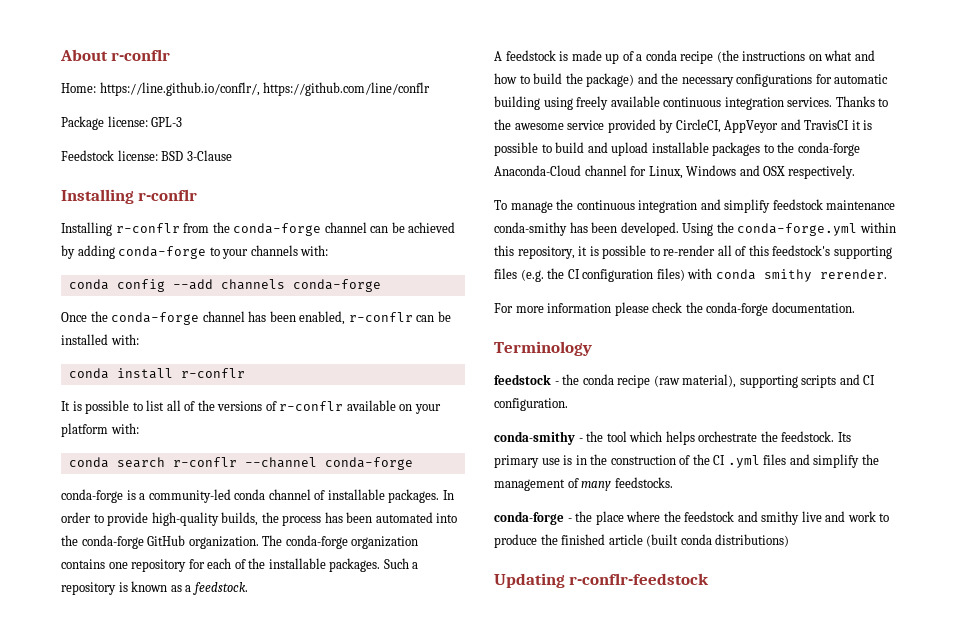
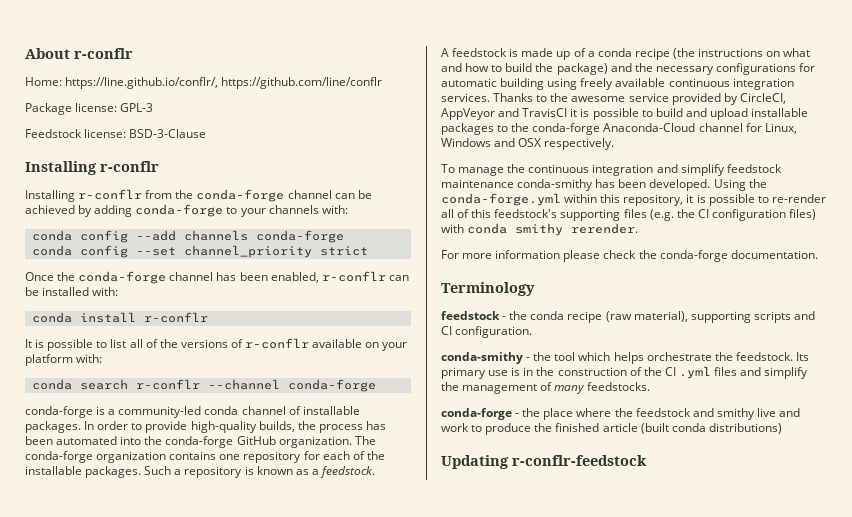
- Feedstock license: BSD 3-Clause
+ Feedstock license: BSD-3-Clause
+ conda config --set channel_priority strict

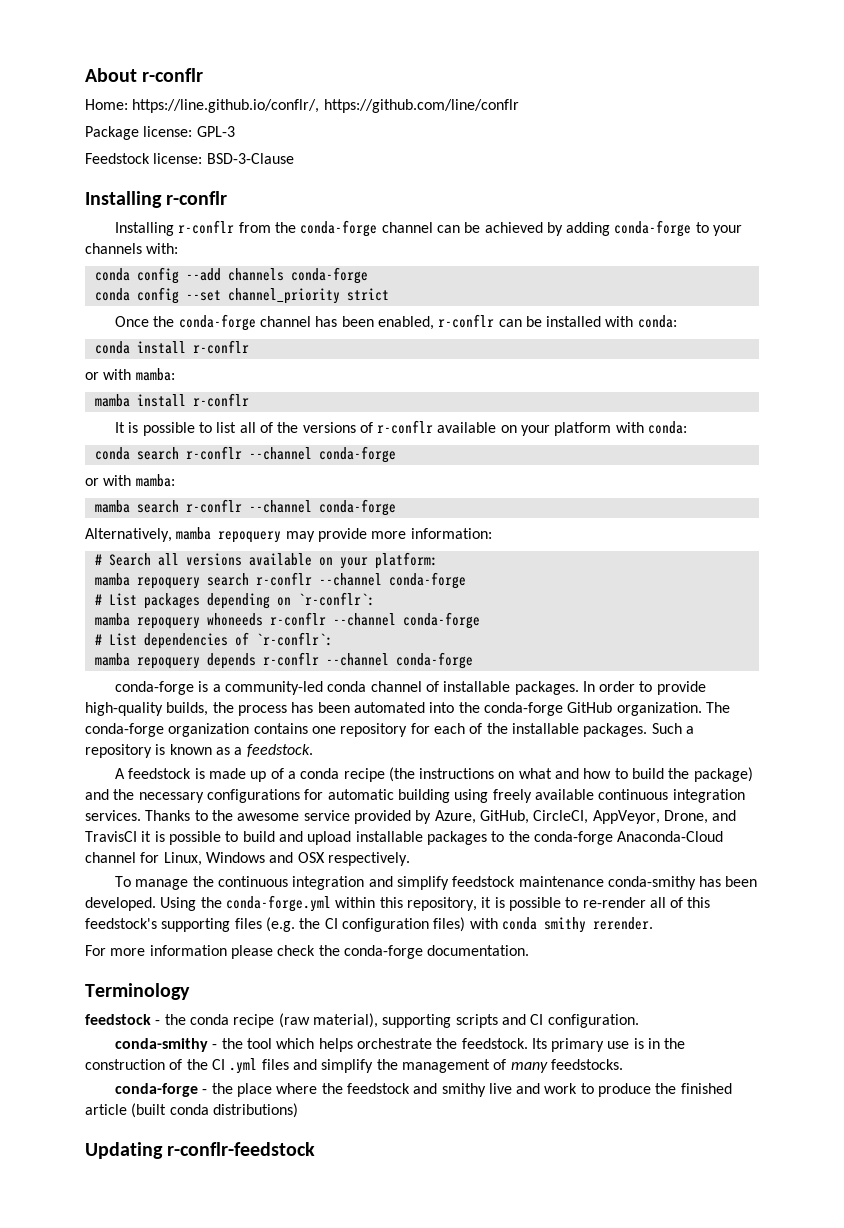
- Once the conda-forge channel has been enabled, r-conflr can be installed with:
+ Once the conda-forge channel has been enabled, r-conflr can be installed with conda:
  conda install r-conflr
+ or with mamba:
+ mamba install r-conflr
- It is possible to list all of the versions of r-conflr available on your platform with:
+ It is possible to list all of the versions of r-conflr available on your platform with conda:
  conda search r-conflr --channel conda-forge
+ or with mamba:
+ mamba search r-conflr --channel conda-forge
+ Alternatively, mamba repoquery may provide more information:
+ # Search all versions available on your platform:
+ mamba repoquery search r-conflr --channel conda-forge
+ # List packages depending on `r-conflr`:
+ mamba repoquery whoneeds r-conflr --channel conda-forge
+ # List dependencies of `r-conflr`:
+ mamba repoquery depends r-conflr --channel conda-forge
- Thanks to the awesome service provided by CircleCI, AppVeyor and TravisCI it is possible to build and upload installable packages to the conda-forge Anaconda-Cloud channel for Linux, Windows and OSX respectively.
+ Thanks to the awesome service provided by Azure, GitHub, CircleCI, AppVeyor, Drone, and TravisCI it is possible to build and upload installable packages to the conda-forge Anaconda-Cloud channel for Linux, Windows and OSX respectively.

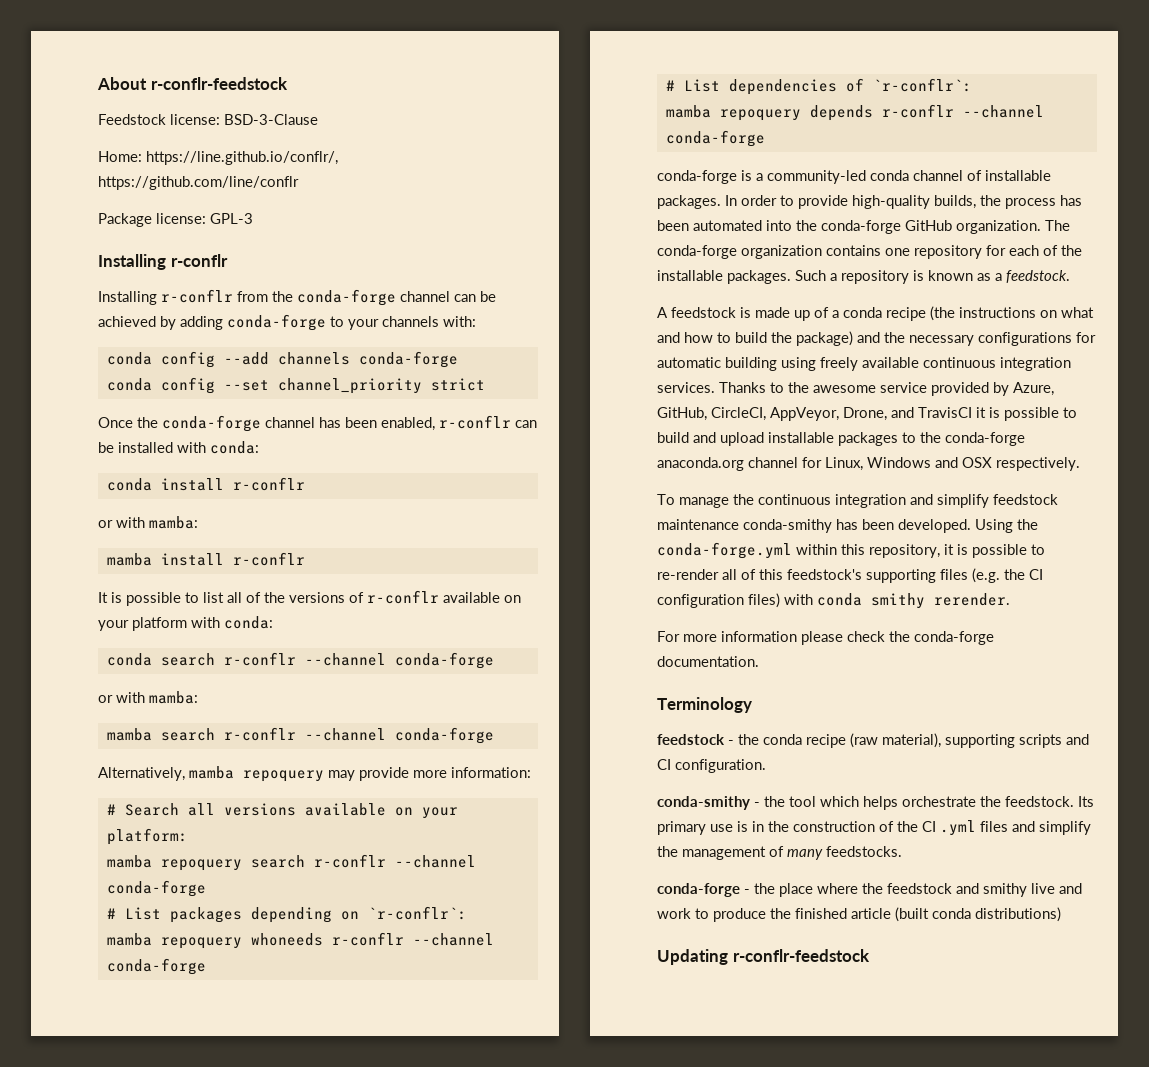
- About r-conflr
+ About r-conflr-feedstock
+ Feedstock license: BSD-3-Clause
- Feedstock license: BSD-3-Clause
- Thanks to the awesome service provided by Azure, GitHub, CircleCI, AppVeyor, Drone, and TravisCI it is possible to build and upload installable packages to the conda-forge Anaconda-Cloud channel for Linux, Windows and OSX respectively.
+ Thanks to the awesome service provided by Azure, GitHub, CircleCI, AppVeyor, Drone, and TravisCI it is possible to build and upload installable packages to the conda-forge anaconda.org channel for Linux, Windows and OSX respectively.

